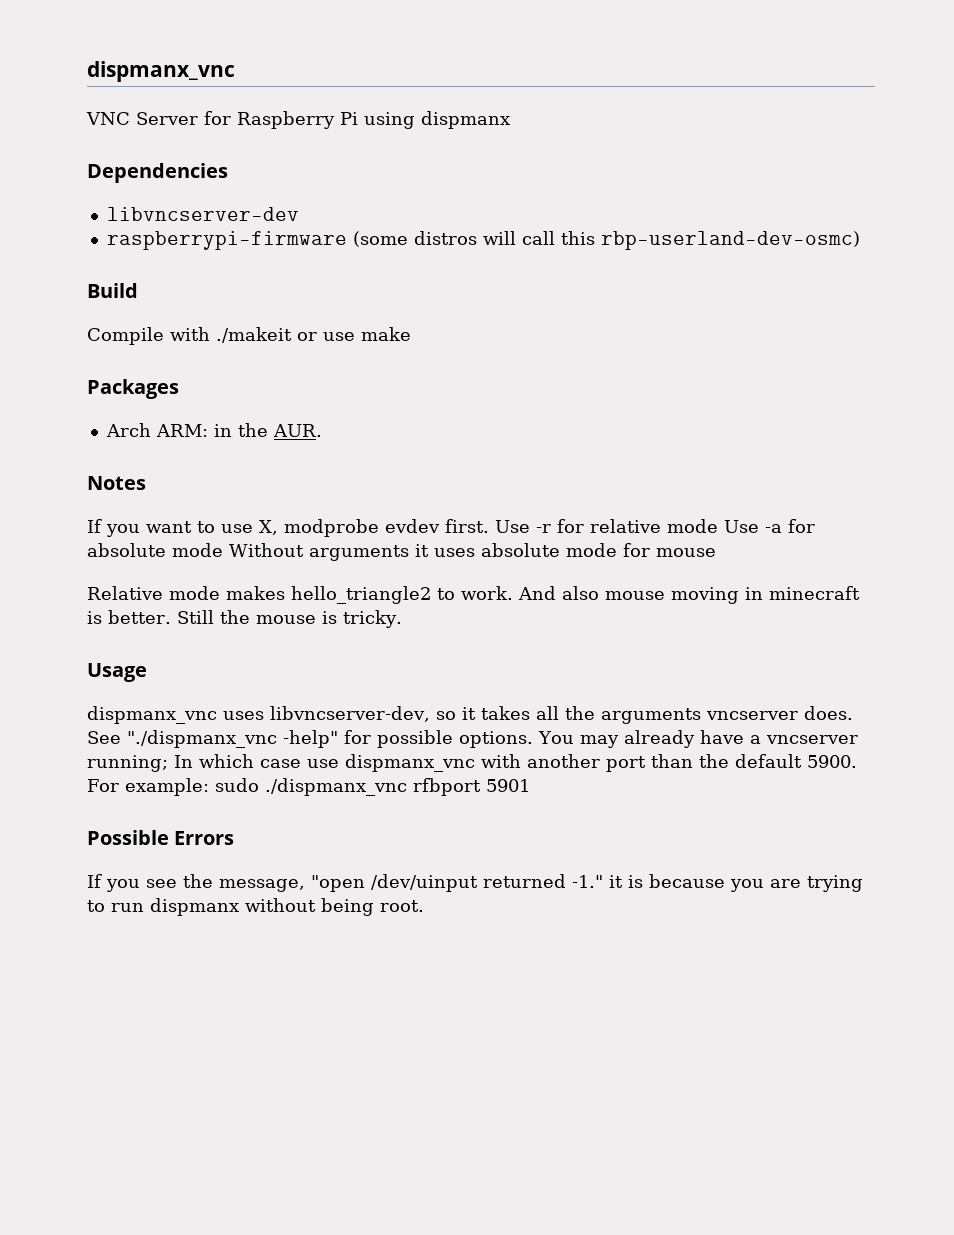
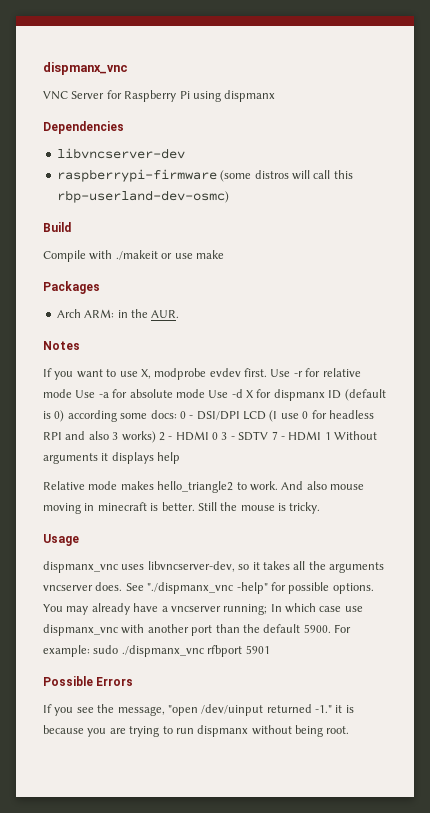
- Use -r for relative mode Use -a for absolute mode Without arguments it uses absolute mode for mouse
+ Use -r for relative mode Use -a for absolute mode Use -d X for dispmanx ID (default is 0) according some docs: 0 - DSI/DPI LCD (I use 0 for headless RPI and also 3 works) 2 - HDMI 0 3 - SDTV 7 - HDMI 1 Without arguments it displays help

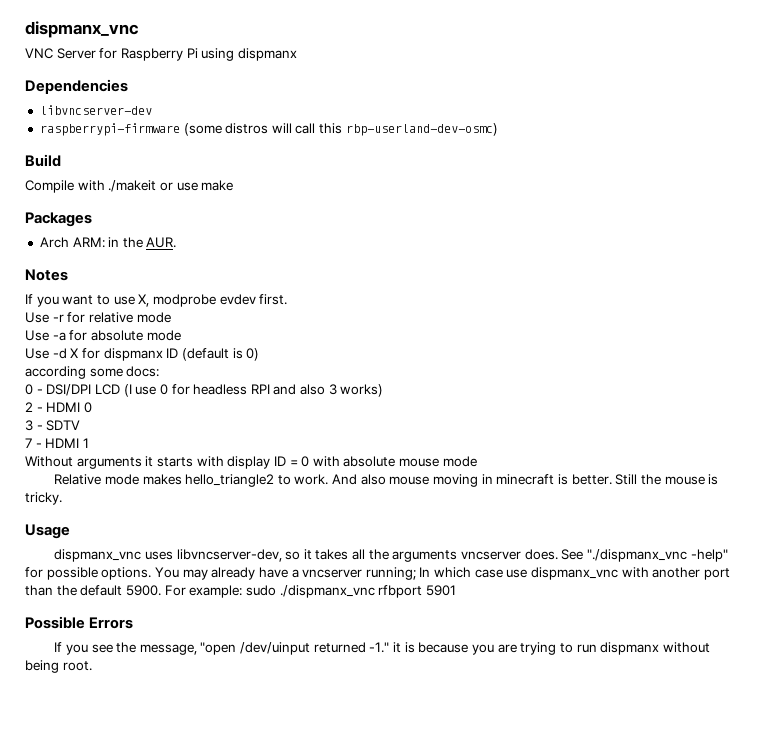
- If you want to use X, modprobe evdev first. Use -r for relative mode Use -a for absolute mode Use -d X for dispmanx ID (default is 0) according some docs: 0 - DSI/DPI LCD (I use 0 for headless RPI and also 3 works) 2 - HDMI 0 3 - SDTV 7 - HDMI 1 Without arguments it displays help
+ If you want to use X, modprobe evdev first.
+ Use -r for relative mode
+ Use -a for absolute mode
+ Use -d X for dispmanx ID (default is 0)
+ according some docs:
+ 0 - DSI/DPI LCD (I use 0 for headless RPI and also 3 works)
+ 2 - HDMI 0
+ 3 - SDTV
+ 7 - HDMI 1
+ Without arguments it starts with display ID = 0 with absolute mouse mode

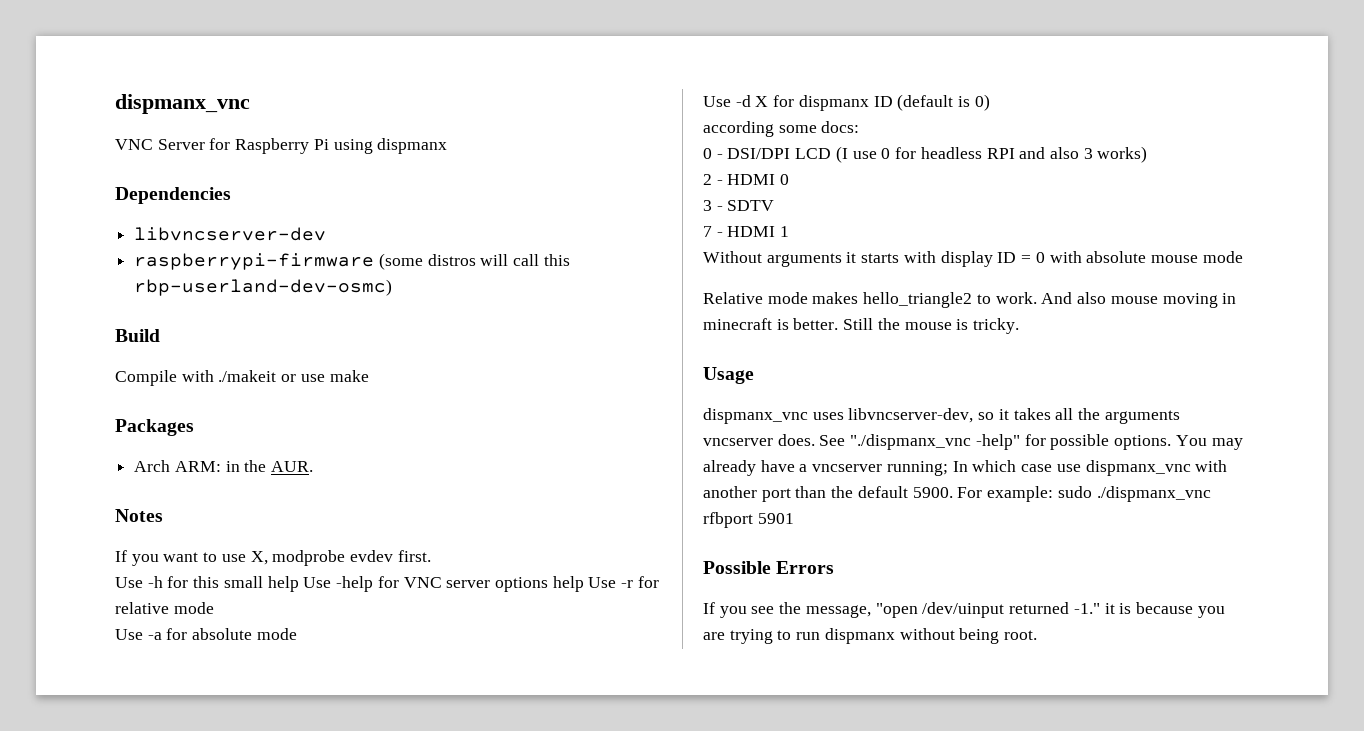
- Use -r for relative mode
+ Use -h for this small help Use -help for VNC server options help Use -r for relative mode

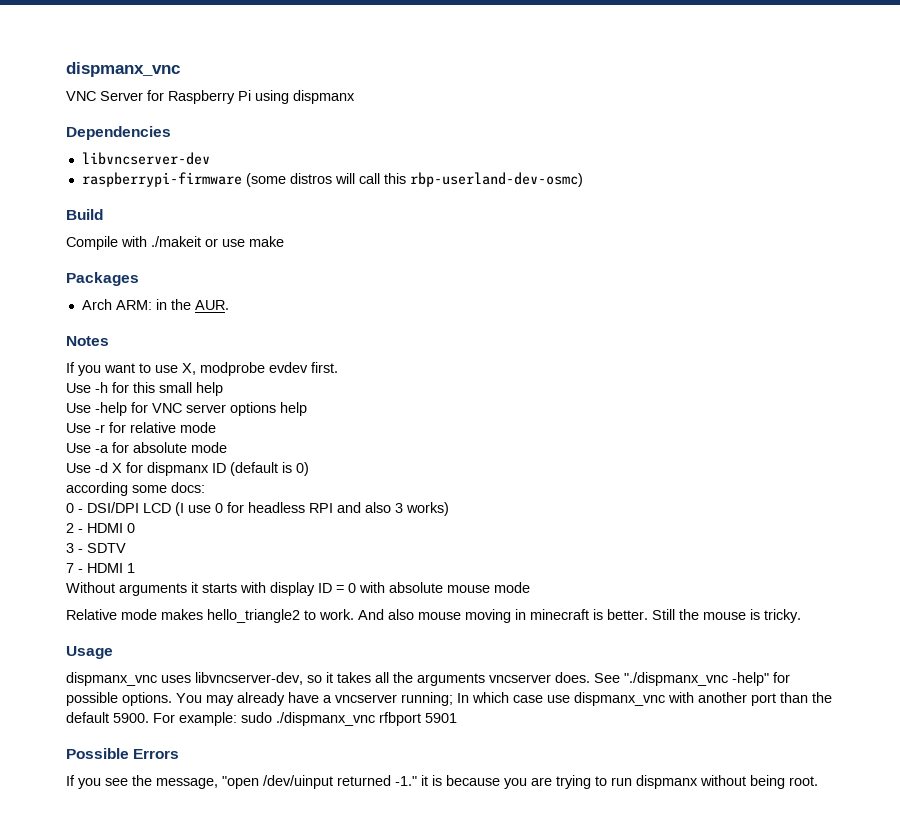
- Use -h for this small help Use -help for VNC server options help Use -r for relative mode
+ Use -h for this small help
+ Use -help for VNC server options help
+ Use -r for relative mode

